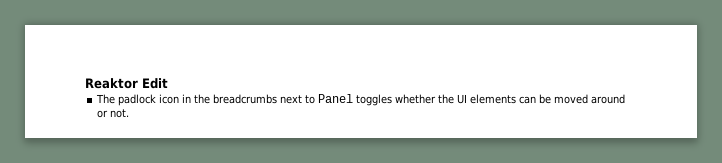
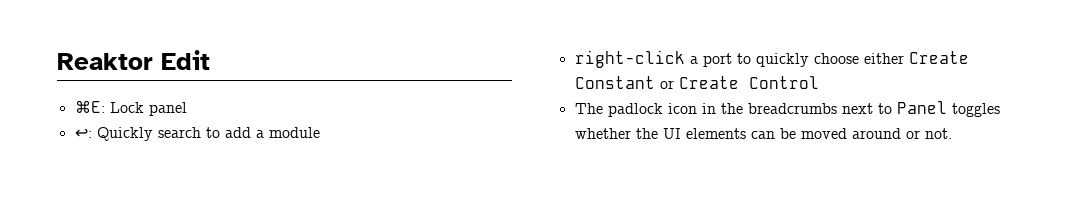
+ ⌘E: Lock panel
+ ↩: Quickly search to add a module
+ right-click a port to quickly choose either Create Constant or Create Control

